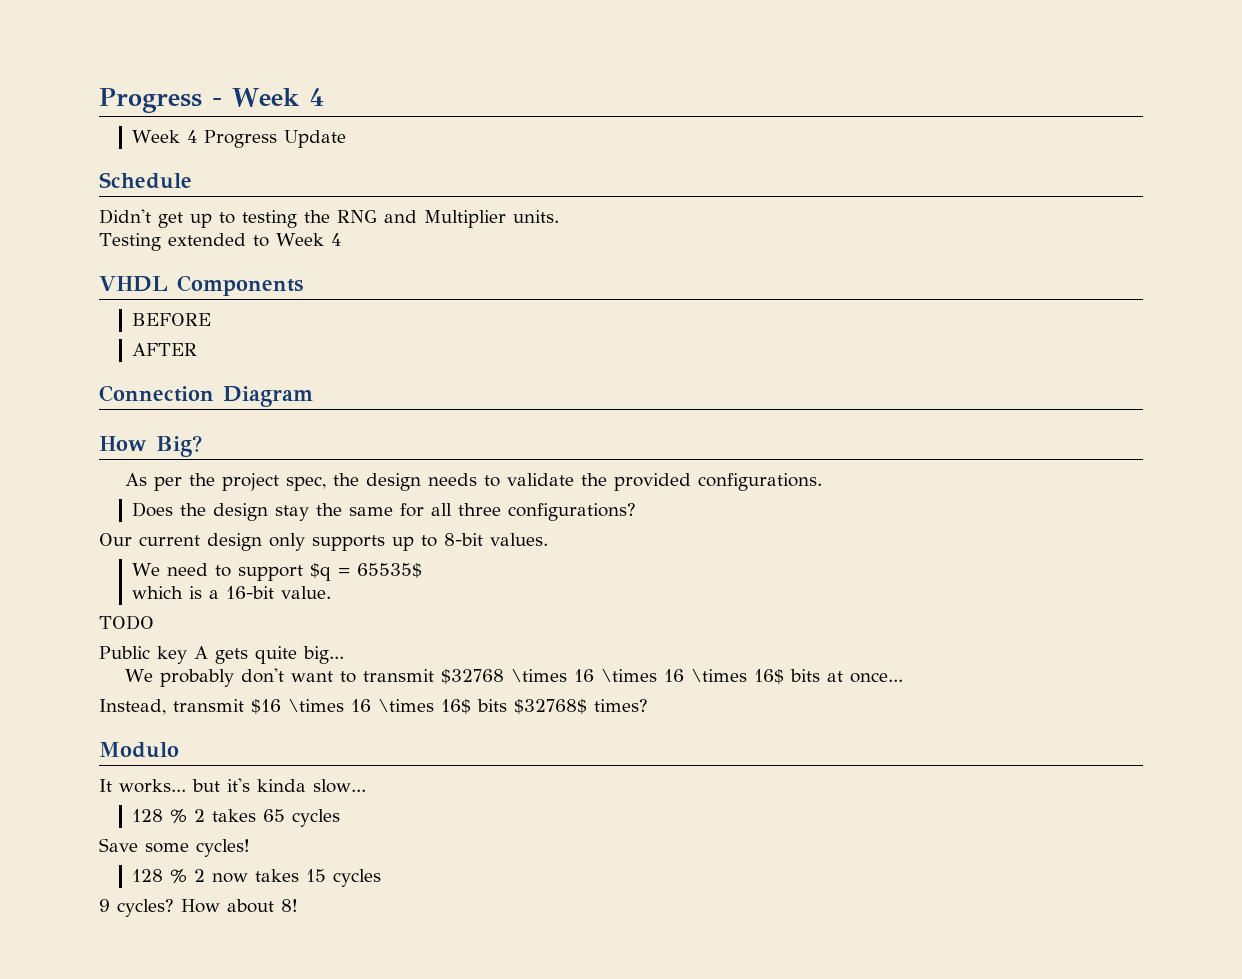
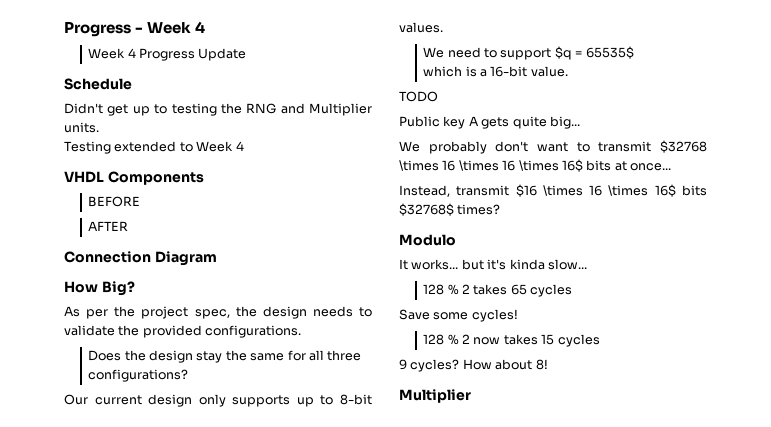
  How about 8!
+ Multiplier

